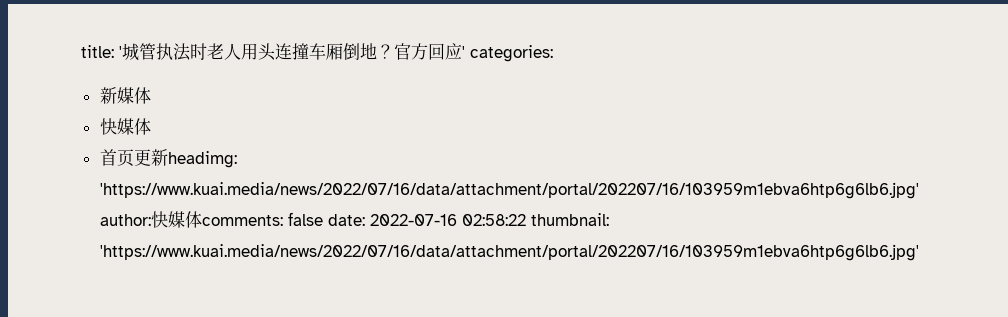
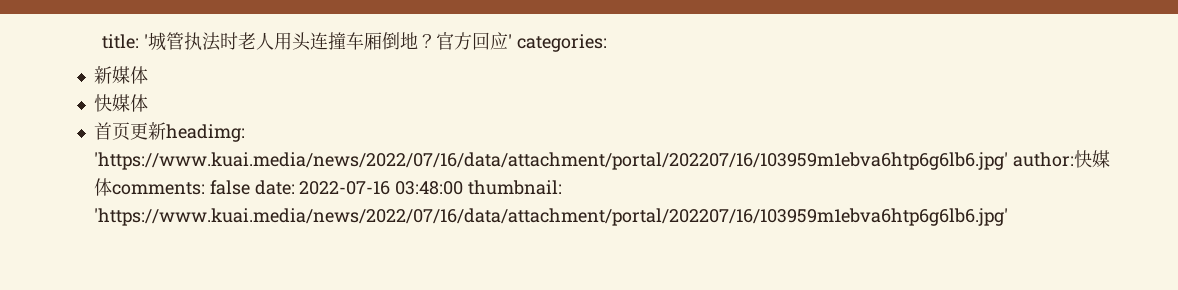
- 首页更新headimg: 'https://www.kuai.media/news/2022/07/16/data/attachment/portal/202207/16/103959m1ebva6htp6g6lb6.jpg' author:快媒体comments: false date: 2022-07-16 02:58:22 thumbnail: 'https://www.kuai.media/news/2022/07/16/data/attachment/portal/202207/16/103959m1ebva6htp6g6lb6.jpg'
+ 首页更新headimg: 'https://www.kuai.media/news/2022/07/16/data/attachment/portal/202207/16/103959m1ebva6htp6g6lb6.jpg' author:快媒体comments: false date: 2022-07-16 03:48:00 thumbnail: 'https://www.kuai.media/news/2022/07/16/data/attachment/portal/202207/16/103959m1ebva6htp6g6lb6.jpg'

